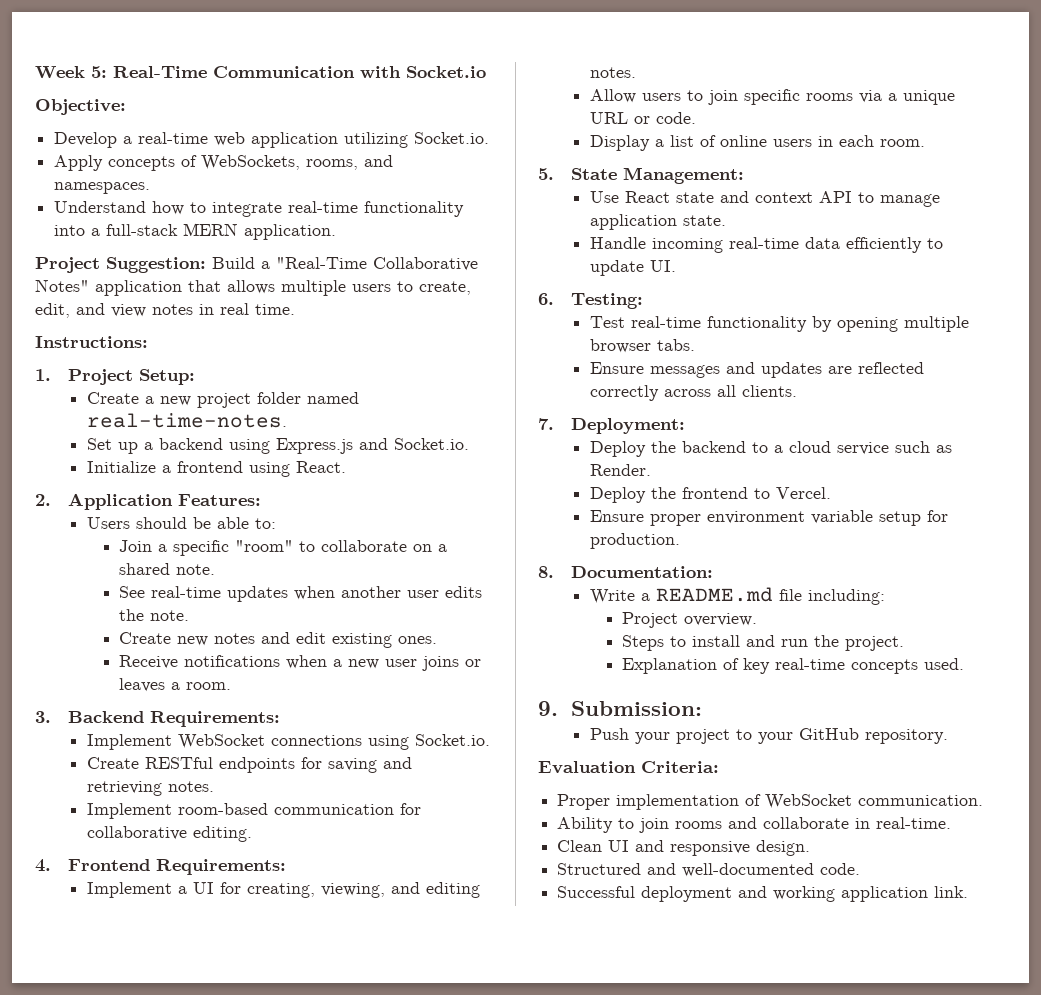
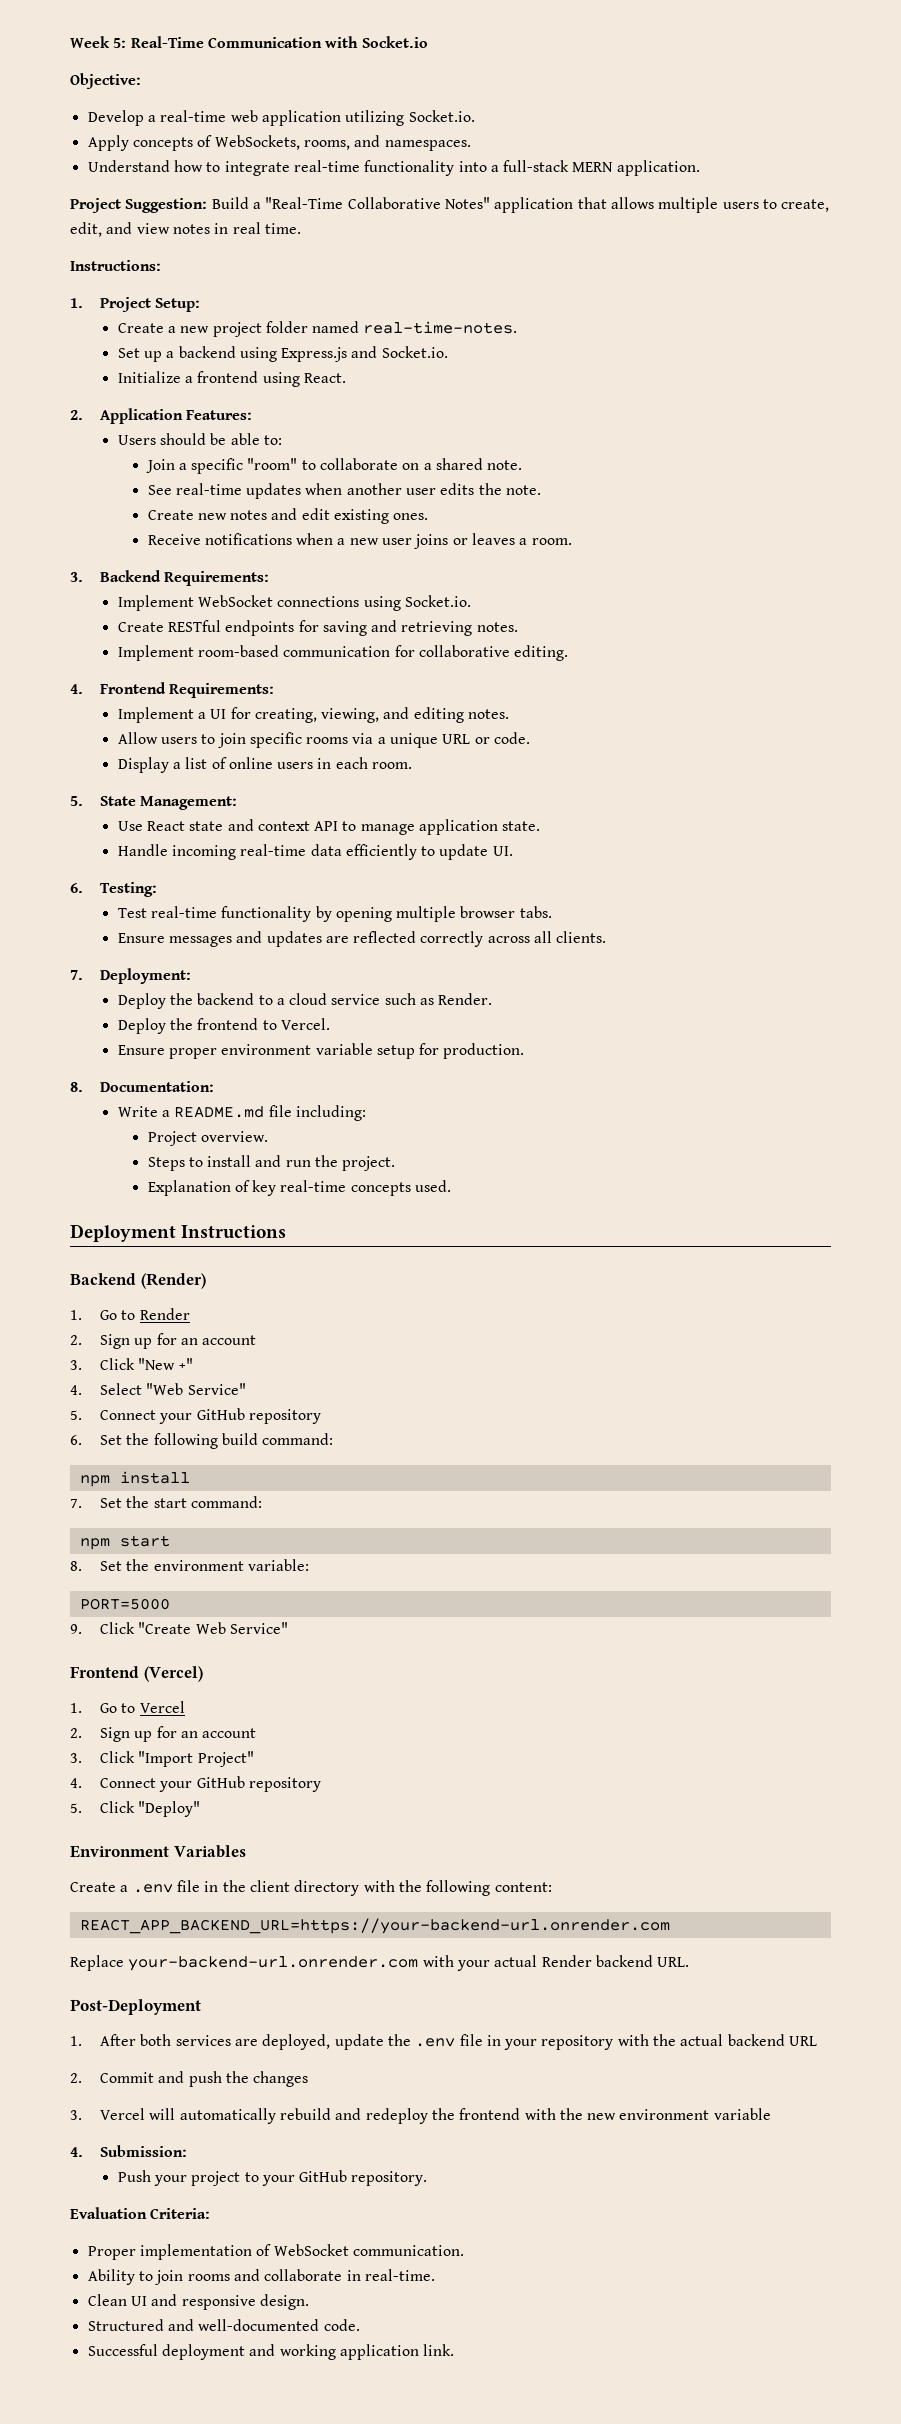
- 9. Submission:
+ Deployment Instructions
+ Backend (Render)
+ 1. Go to Render
+ 2. Sign up for an account
+ 3. Click "New +"
+ 4. Select "Web Service"
+ 5. Connect your GitHub repository
+ 6. Set the following build command:
+ npm install
+ 7. Set the start command:
+ npm start
+ 8. Set the environment variable:
+ PORT=5000
+ 9. Click "Create Web Service"
+ Frontend (Vercel)
+ 1. Go to Vercel
+ 2. Sign up for an account
+ 3. Click "Import Project"
+ 4. Connect your GitHub repository
+ 5. Click "Deploy"
+ Environment Variables
+ Create a .env file in the client directory with the following content:
+ REACT_APP_BACKEND_URL=https://your-backend-url.onrender.com
+ Replace your-backend-url.onrender.com with your actual Render backend URL.
+ Post-Deployment
+ 1. After both services are deployed, update the .env file in your repository with the actual backend URL
+ 2. Commit and push the changes
+ 3. Vercel will automatically rebuild and redeploy the frontend with the new environment variable
+ 4. Submission:

